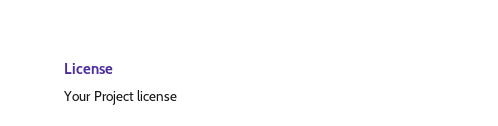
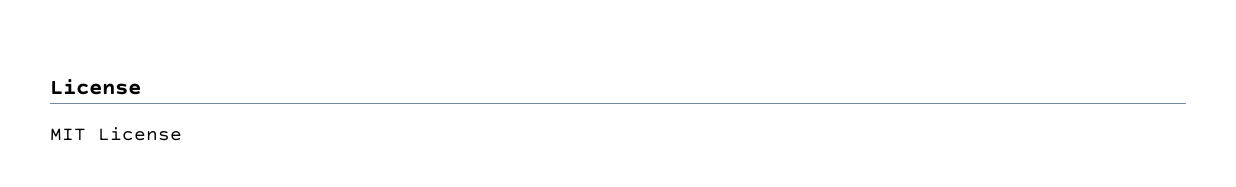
- Your Project license
+ MIT License

